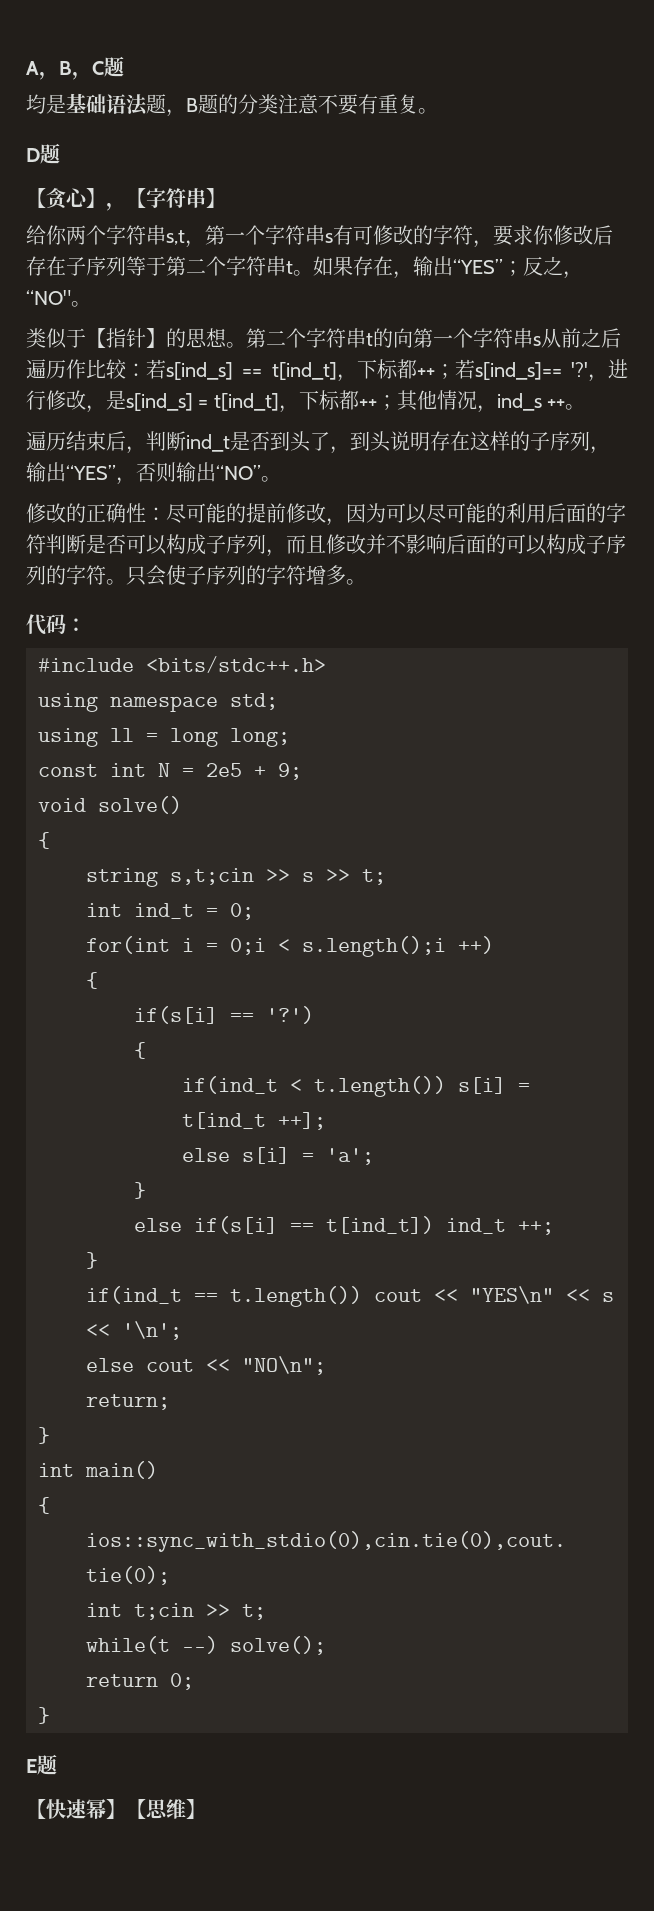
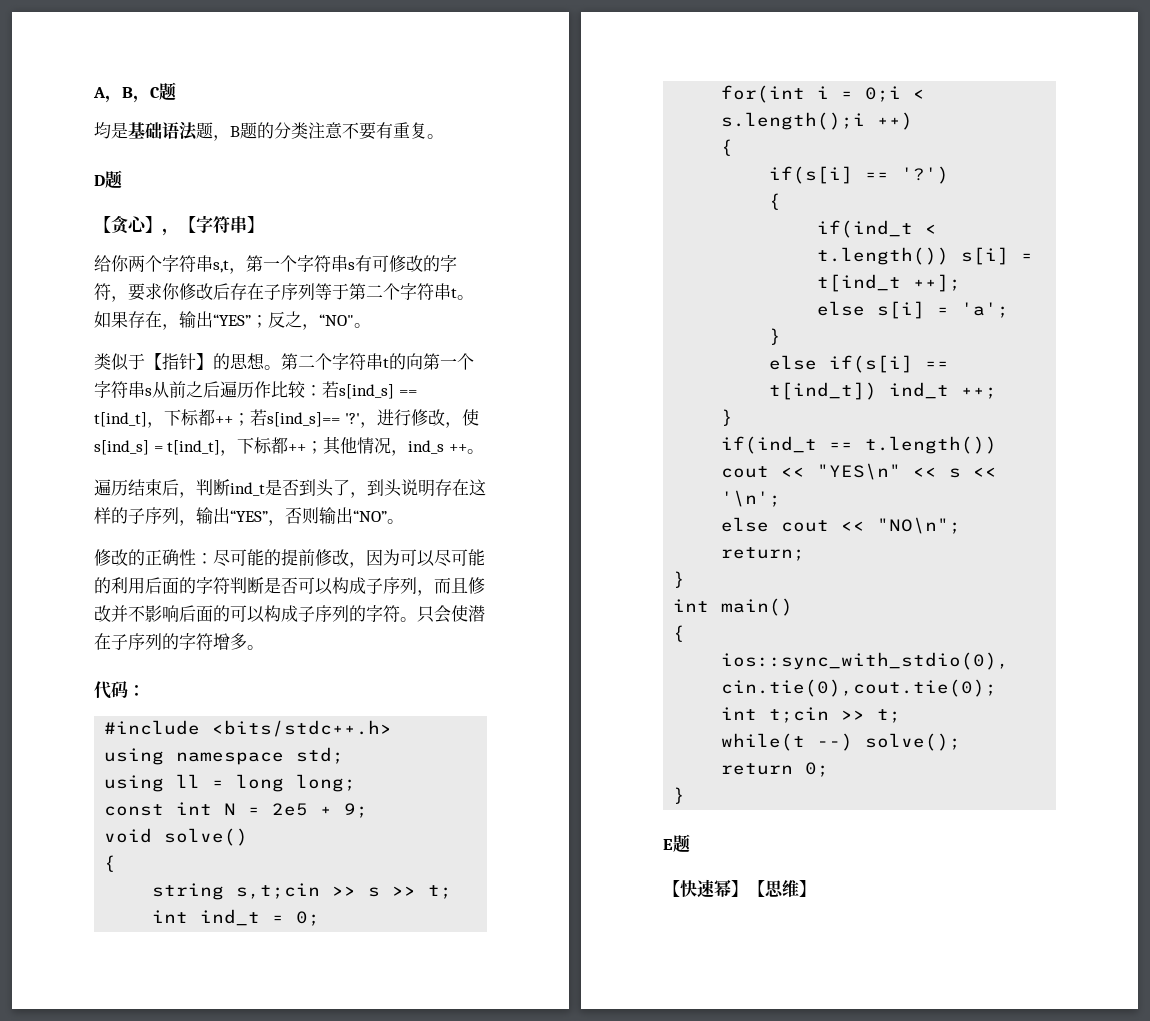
- ，进行修改，是s[ind_s] = t[ind_t]，下标都++；其他情况，ind_s ++。
+ ，进行修改，使s[ind_s] = t[ind_t]，下标都++；其他情况，ind_s ++。
- 只会使子序列的字符增多。
+ 只会使潜在子序列的字符增多。

